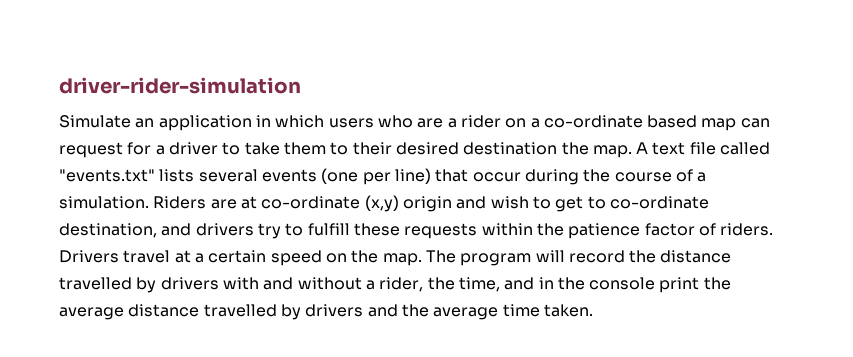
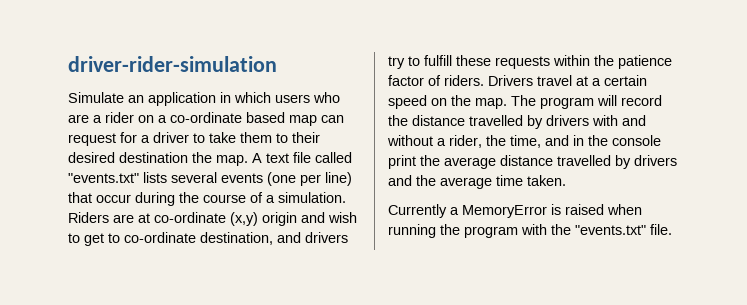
+ Currently a MemoryError is raised when running the program with the "events.txt" file.

